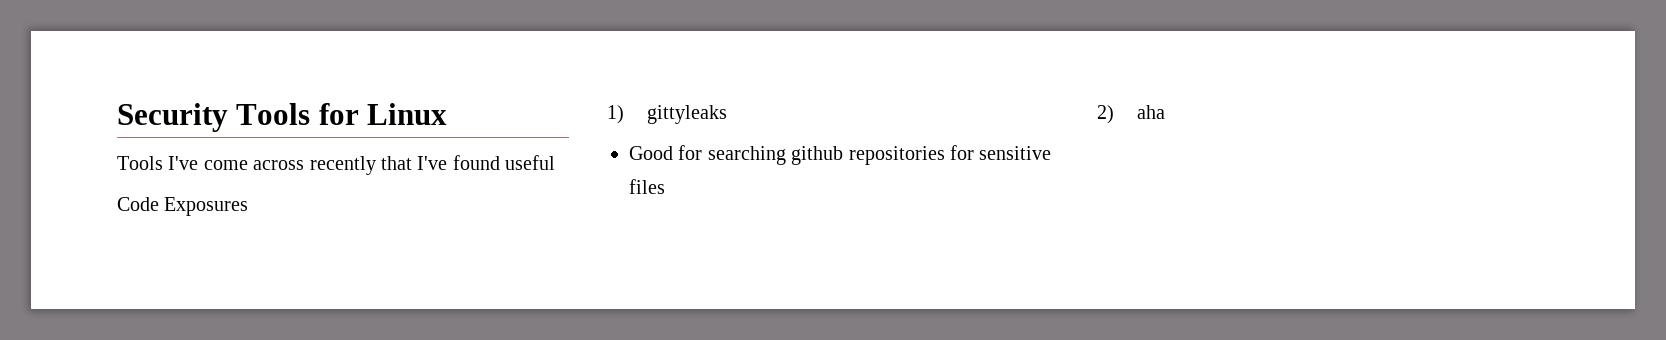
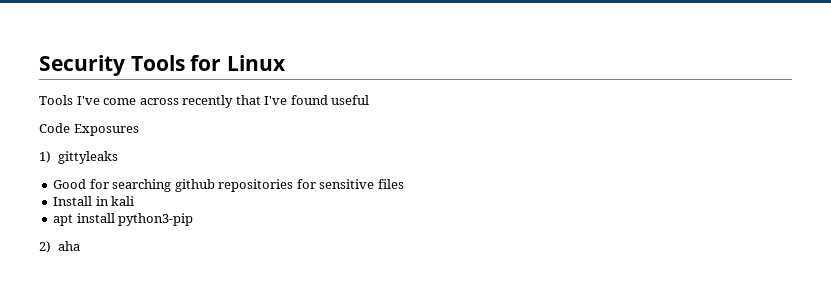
+ Install in kali
+ apt install python3-pip

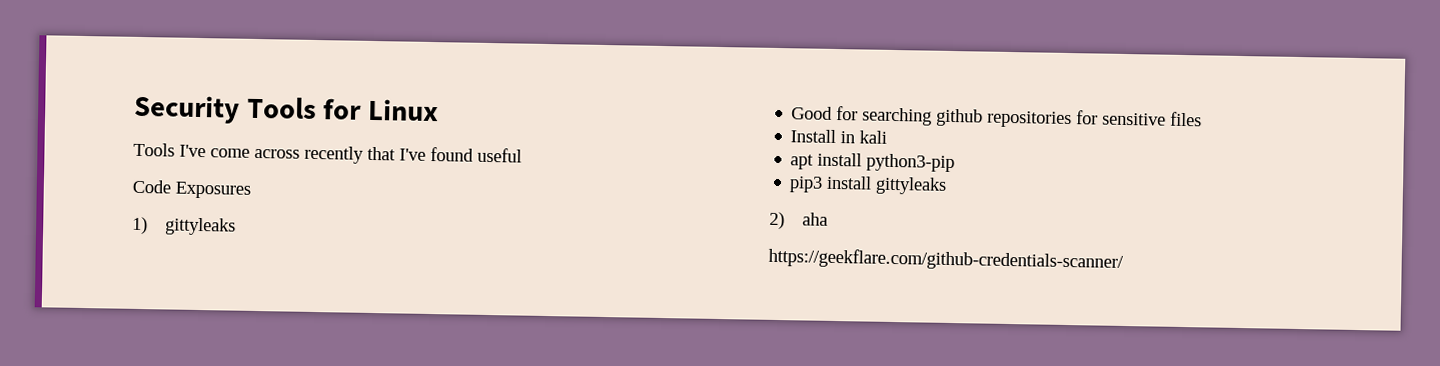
+ pip3 install gittyleaks
+ https://geekflare.com/github-credentials-scanner/

